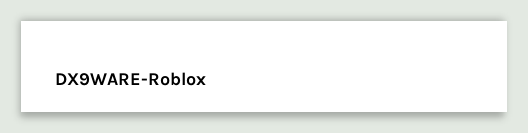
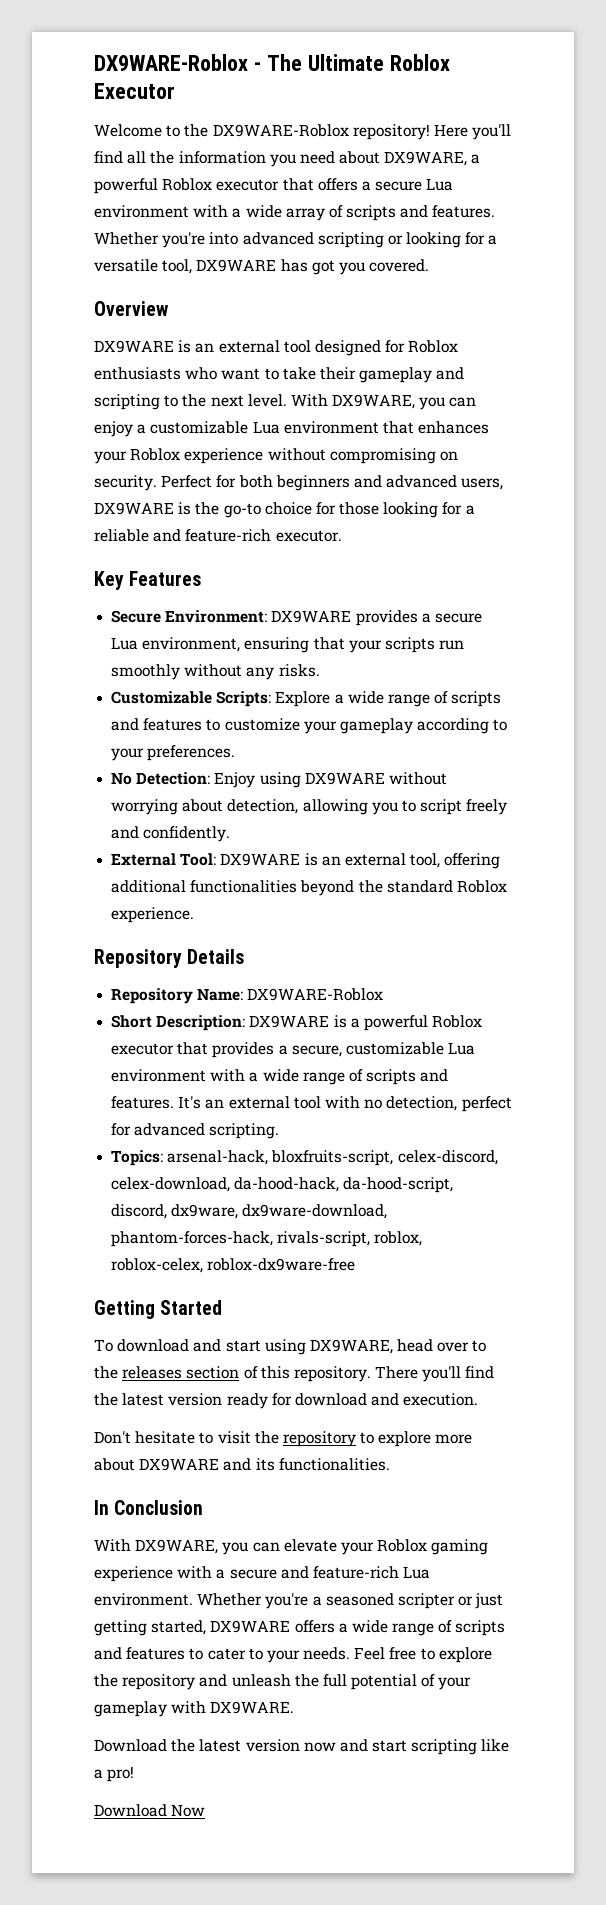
- DX9WARE-Roblox
+ DX9WARE-Roblox - The Ultimate Roblox Executor
+ Welcome to the DX9WARE-Roblox repository! Here you'll find all the information you need about DX9WARE, a powerful Roblox executor that offers a secure Lua environment with a wide array of scripts and features. Whether you're into advanced scripting or looking for a versatile tool, DX9WARE has got you covered.
+ Overview
+ DX9WARE is an external tool designed for Roblox enthusiasts who want to take their gameplay and scripting to the next level. With DX9WARE, you can enjoy a customizable Lua environment that enhances your Roblox experience without compromising on security. Perfect for both beginners and advanced users, DX9WARE is the go-to choice for those looking for a reliable and feature-rich executor.
+ Key Features
+ Secure Environment: DX9WARE provides a secure Lua environment, ensuring that your scripts run smoothly without any risks.
+ Customizable Scripts: Explore a wide range of scripts and features to customize your gameplay according to your preferences.
+ No Detection: Enjoy using DX9WARE without worrying about detection, allowing you to script freely and confidently.
+ External Tool: DX9WARE is an external tool, offering additional functionalities beyond the standard Roblox experience.
+ Repository Details
+ Repository Name: DX9WARE-Roblox
+ Short Description: DX9WARE is a powerful Roblox executor that provides a secure, customizable Lua environment with a wide range of scripts and features. It's an external tool with no detection, perfect for advanced scripting.
+ Topics: arsenal-hack, bloxfruits-script, celex-discord, celex-download, da-hood-hack, da-hood-script, discord, dx9ware, dx9ware-download, phantom-forces-hack, rivals-script, roblox, roblox-celex, roblox-dx9ware-free
+ Getting Started
+ To download and start using DX9WARE, head over to the releases section of this repository. There you'll find the latest version ready for download and execution.
+ Don't hesitate to visit the repository to explore more about DX9WARE and its functionalities.
+ In Conclusion
+ With DX9WARE, you can elevate your Roblox gaming experience with a secure and feature-rich Lua environment. Whether you're a seasoned scripter or just getting started, DX9WARE offers a wide range of scripts and features to cater to your needs. Feel free to explore the repository and unleash the full potential of your gameplay with DX9WARE.
+ Download the latest version now and start scripting like a pro!
+ Download Now

